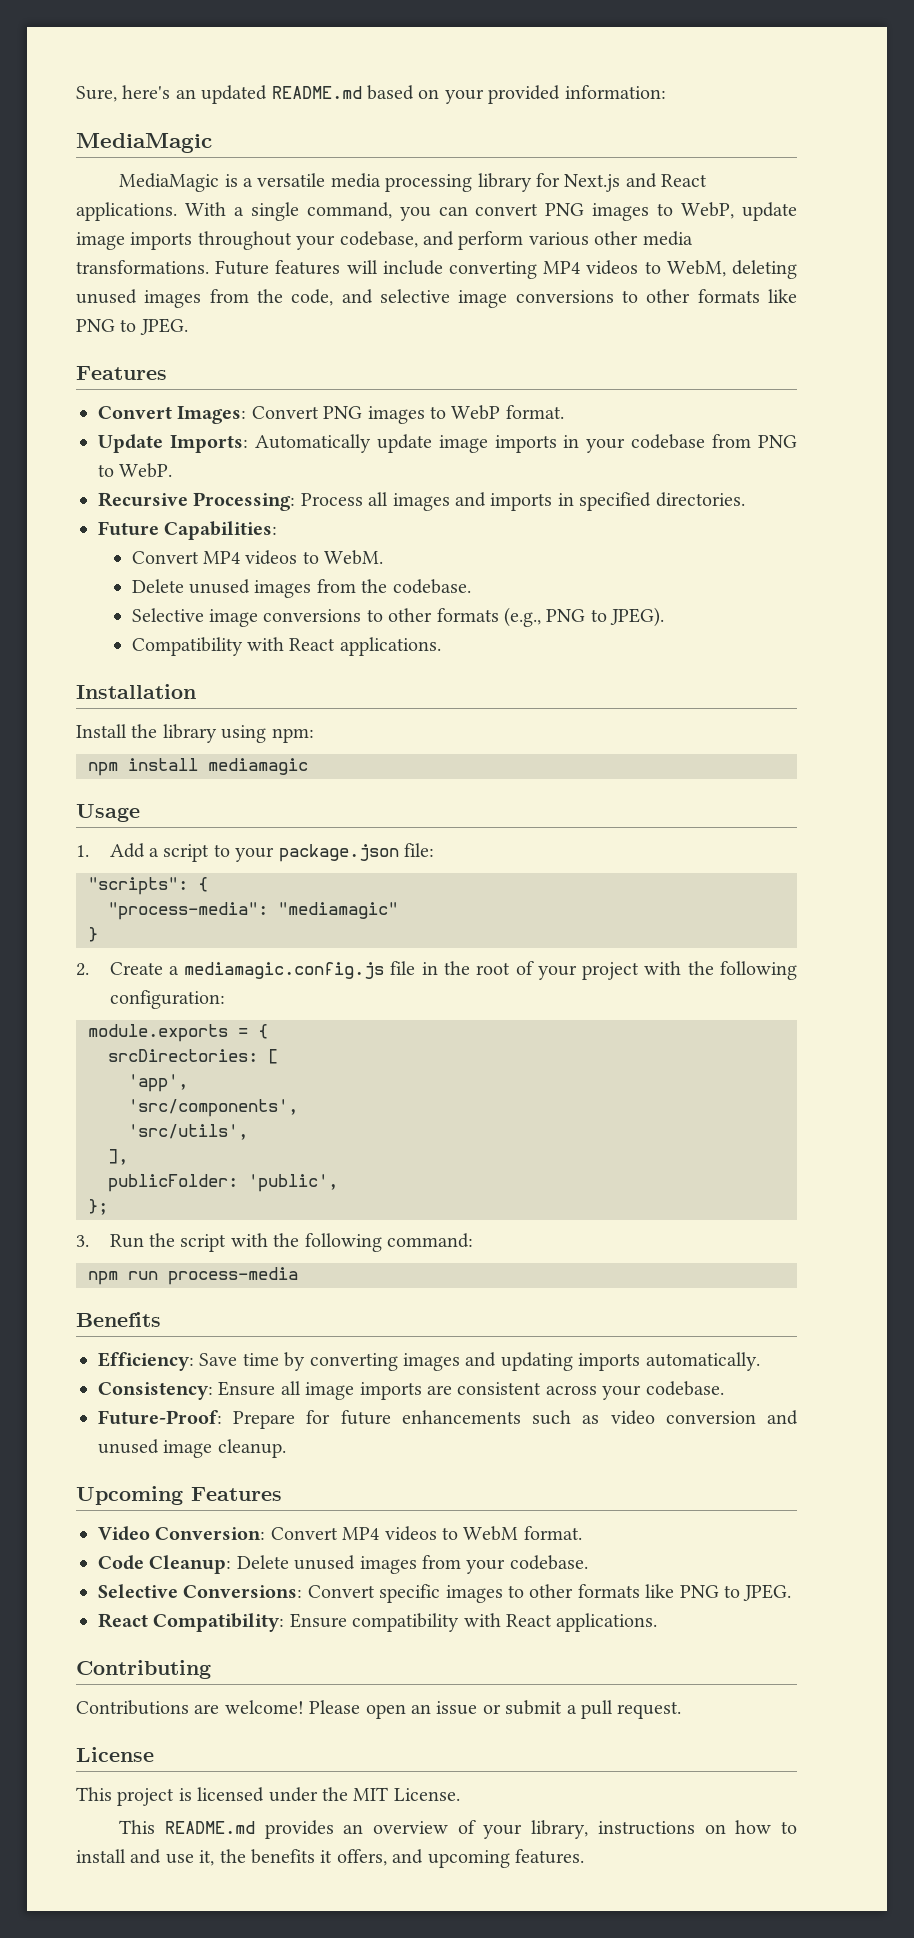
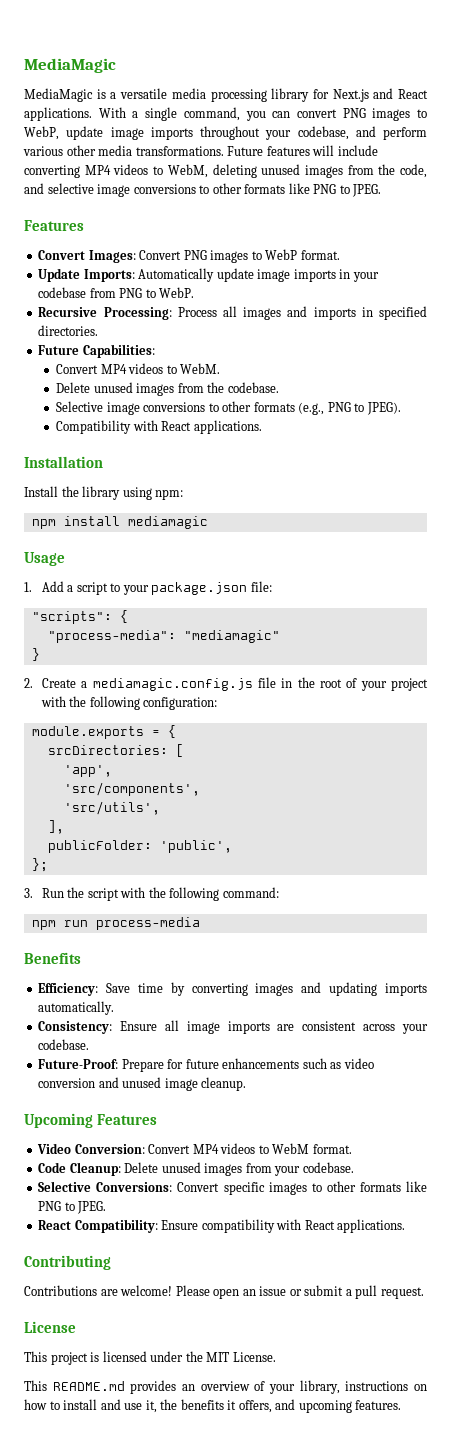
- Sure, here's an updated README.md based on your provided information:

